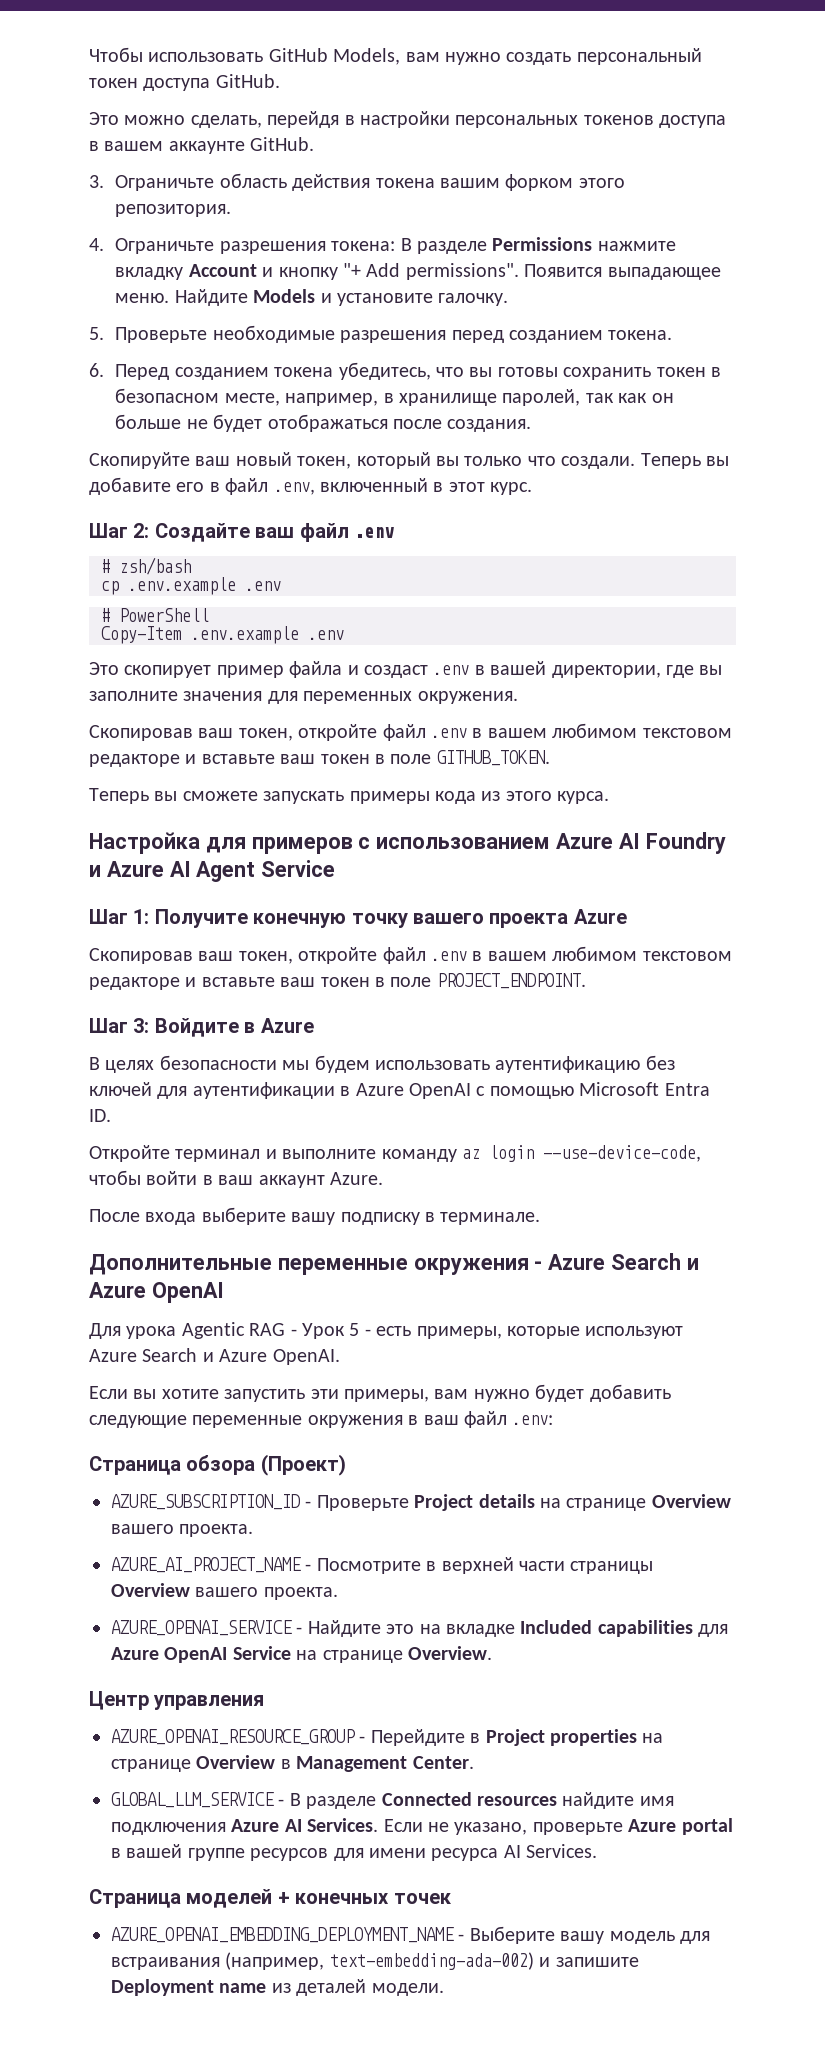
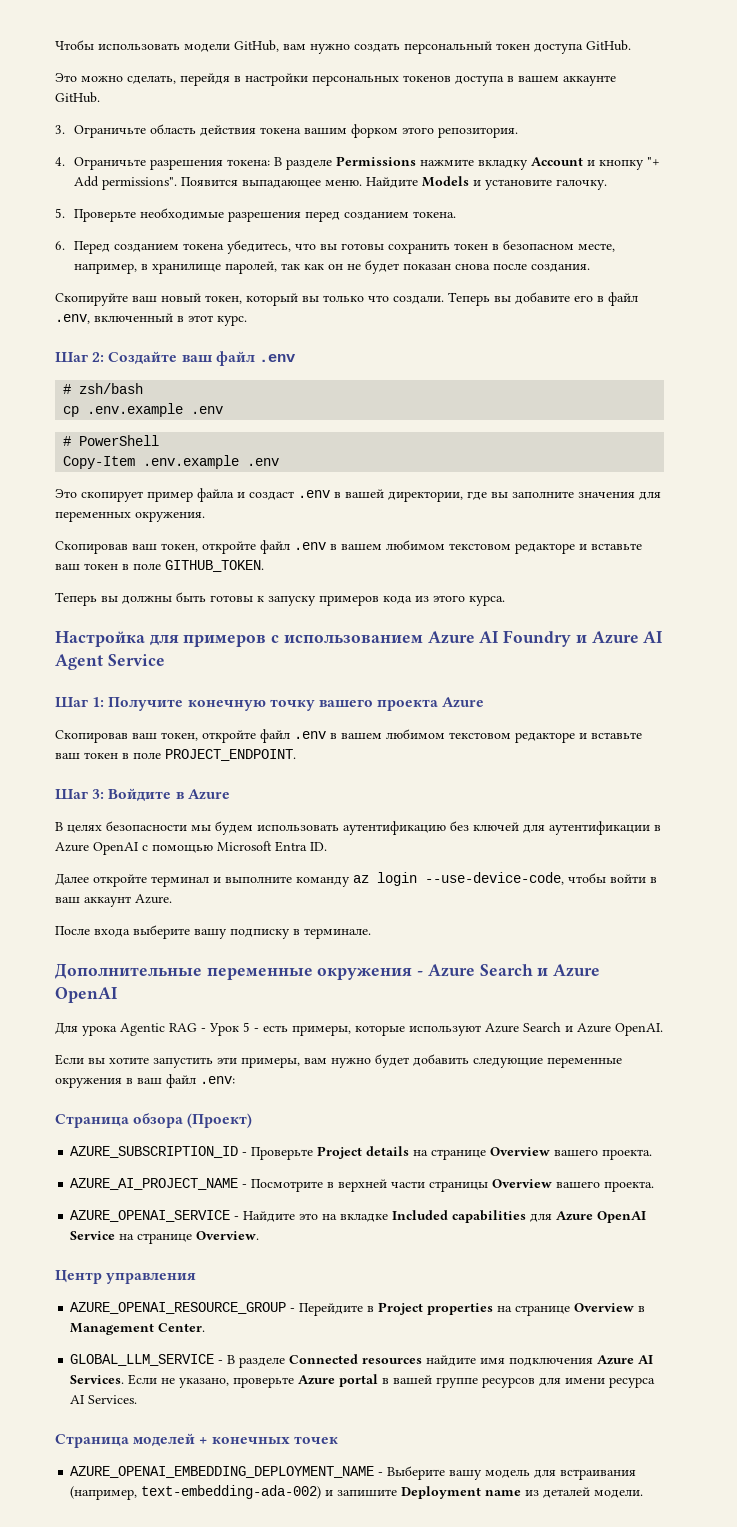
- Чтобы использовать GitHub Models, вам нужно создать персональный токен доступа GitHub.
+ Чтобы использовать модели GitHub, вам нужно создать персональный токен доступа GitHub.
- 6. Перед созданием токена убедитесь, что вы готовы сохранить токен в безопасном месте, например, в хранилище паролей, так как он больше не будет отображаться после создания.
+ 6. Перед созданием токена убедитесь, что вы готовы сохранить токен в безопасном месте, например, в хранилище паролей, так как он не будет показан снова после создания.
- Теперь вы сможете запускать примеры кода из этого курса.
+ Теперь вы должны быть готовы к запуску примеров кода из этого курса.
- Откройте терминал и выполните команду az login --use-device-code, чтобы войти в ваш аккаунт Azure.
+ Далее откройте терминал и выполните команду az login --use-device-code, чтобы войти в ваш аккаунт Azure.

